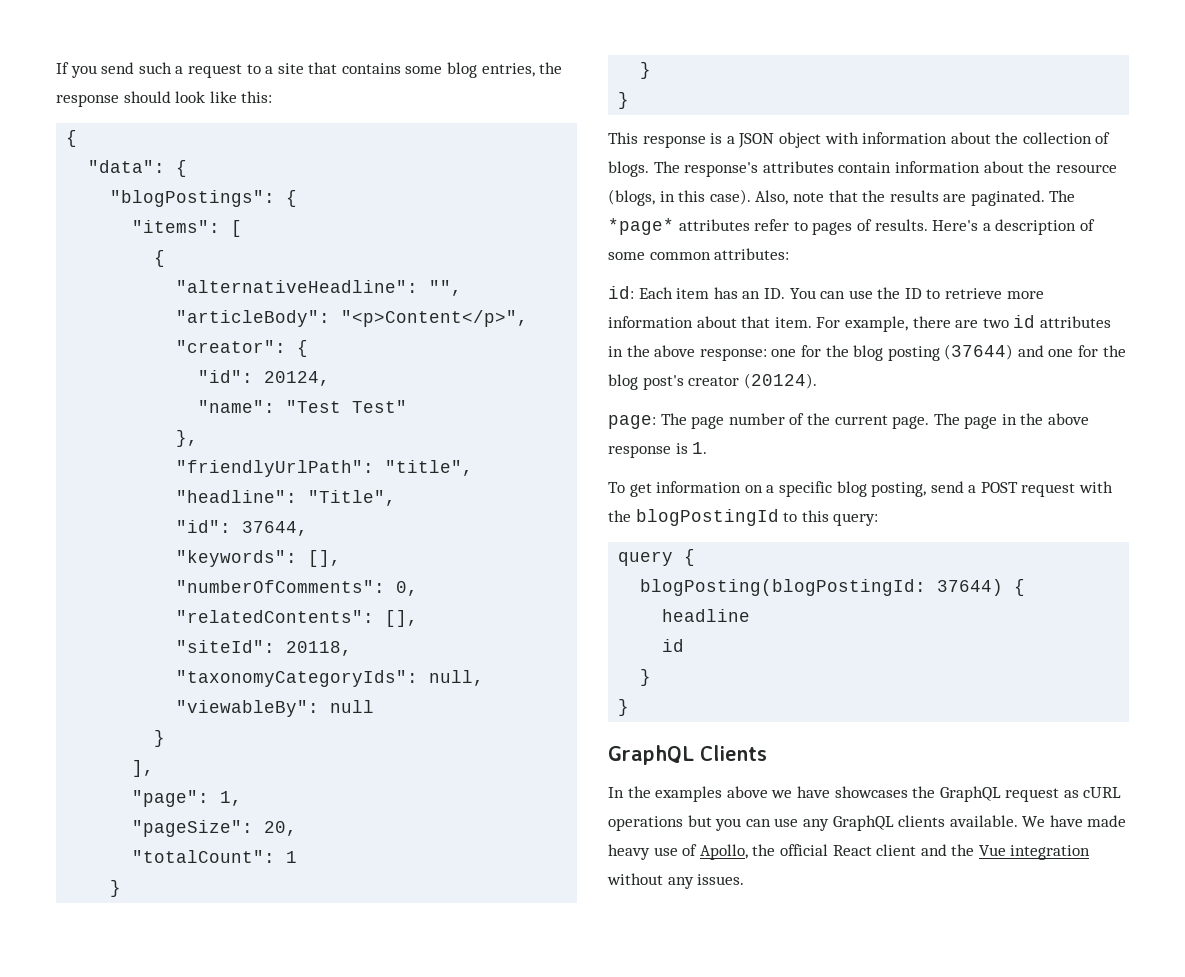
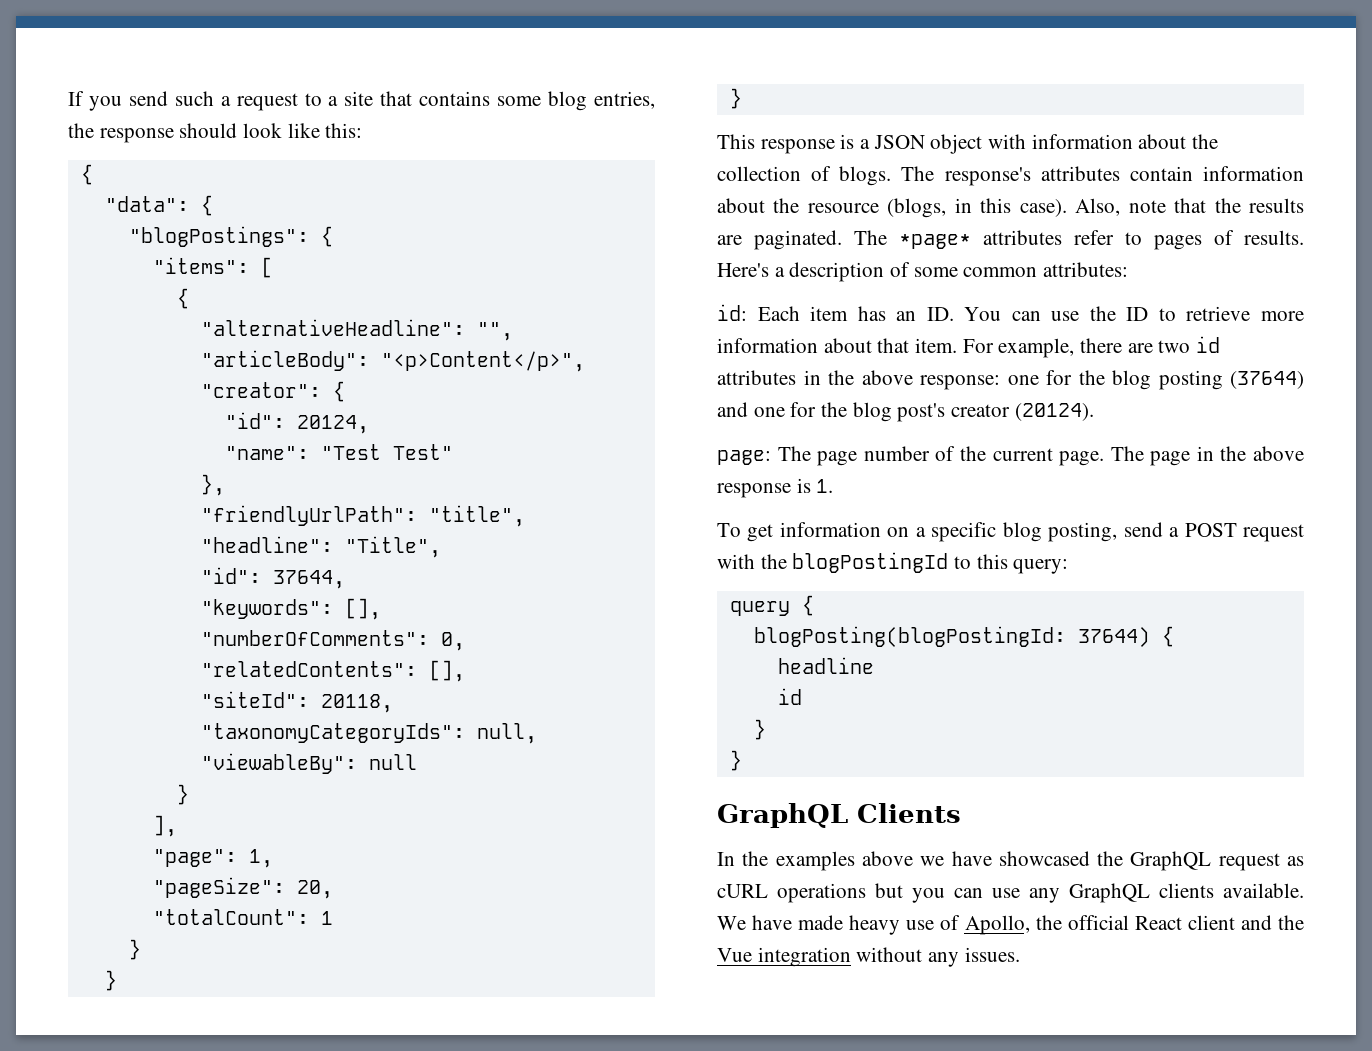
- In the examples above we have showcases the GraphQL request as cURL operations but you can use any GraphQL clients available.
+ In the examples above we have showcased the GraphQL request as cURL operations but you can use any GraphQL clients available.

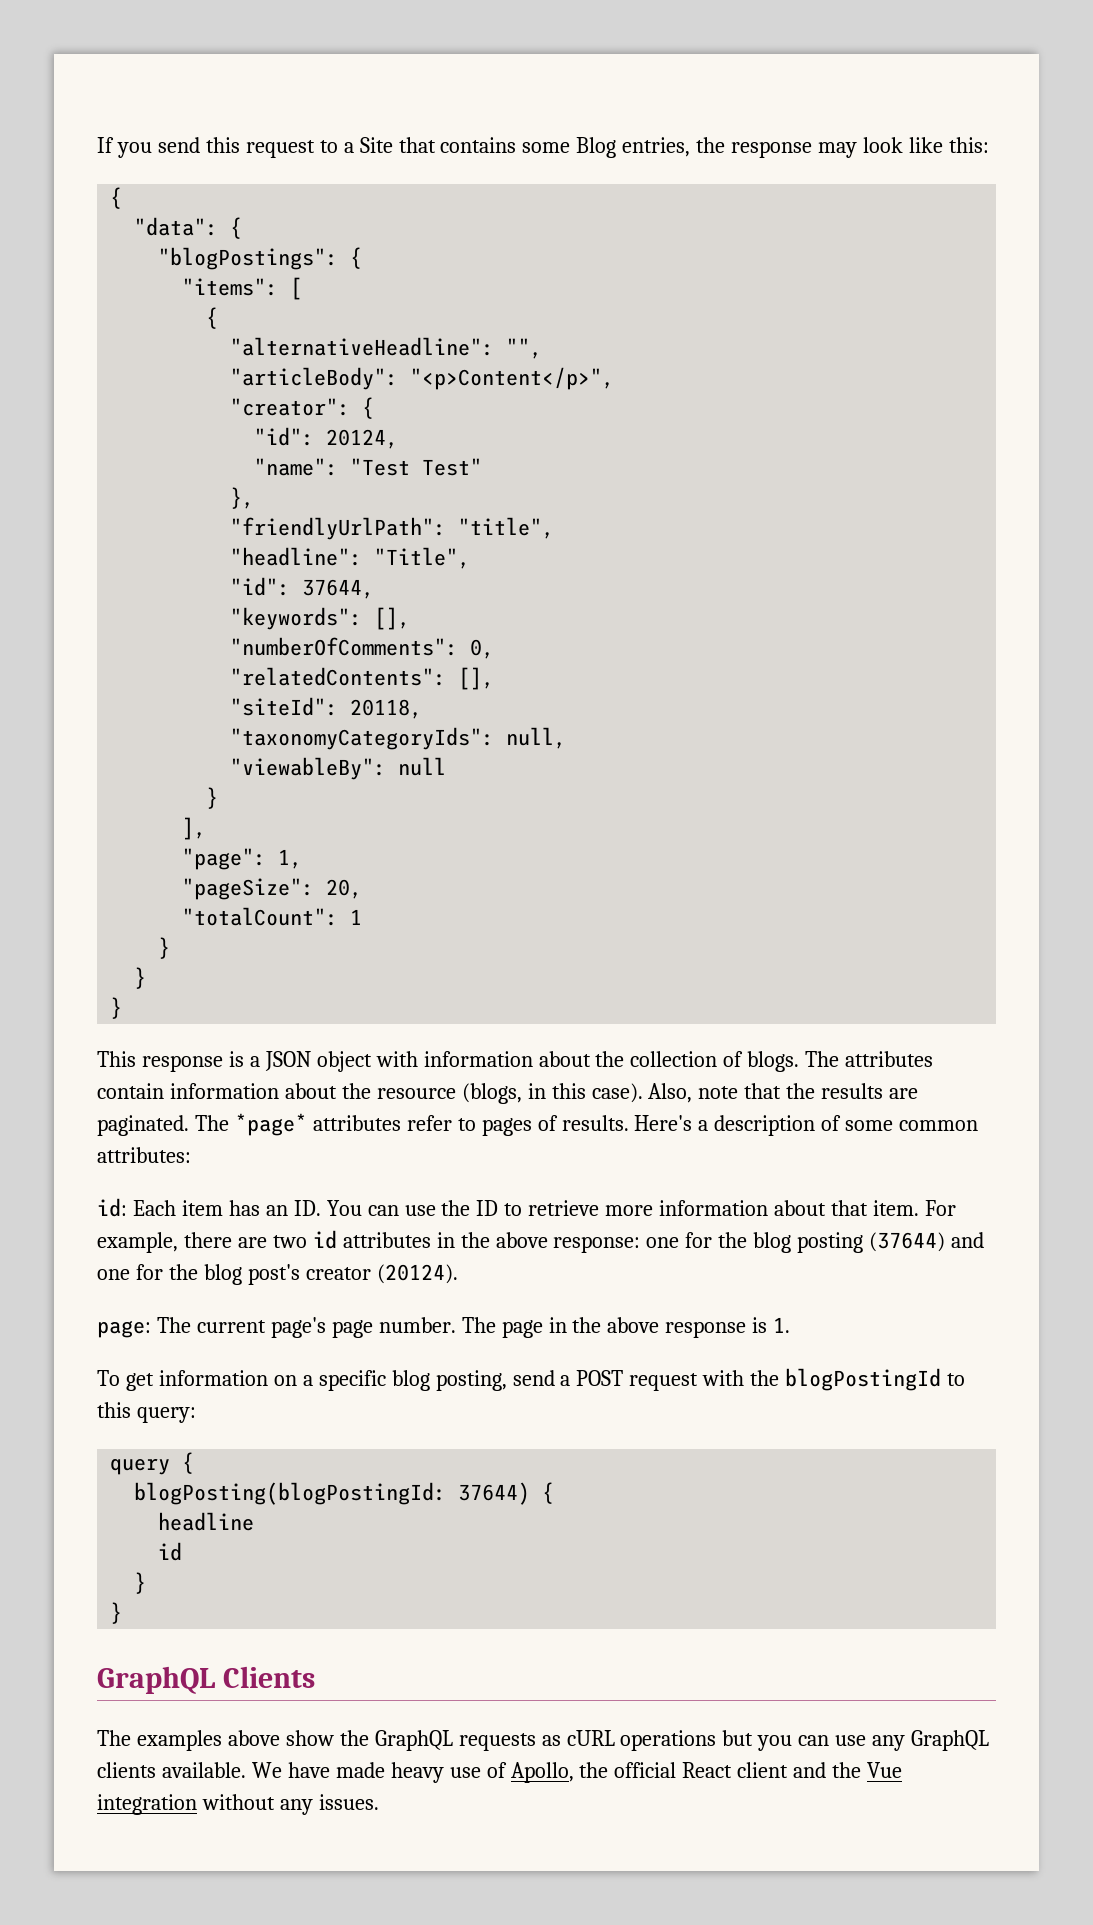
- If you send such a request to a site that contains some blog entries, the response should look like this:
+ If you send this request to a Site that contains some Blog entries, the response may look like this:
- The response's attributes contain information about the resource (blogs, in this case).
+ The attributes contain information about the resource (blogs, in this case).
- page: The page number of the current page.
+ page: The current page's page number.
- In the examples above we have showcased the GraphQL request as cURL operations but you can use any GraphQL clients available.
+ The examples above show the GraphQL requests as cURL operations but you can use any GraphQL clients available.

